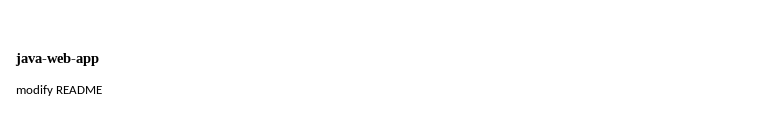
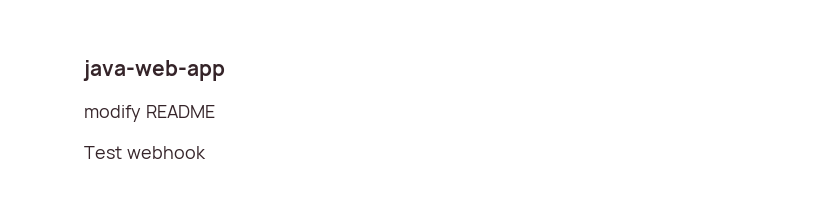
+ Test webhook

